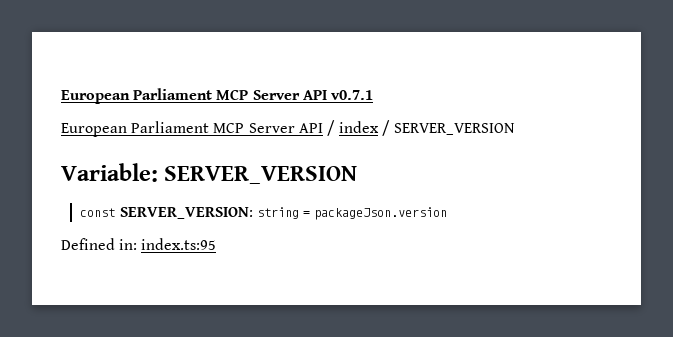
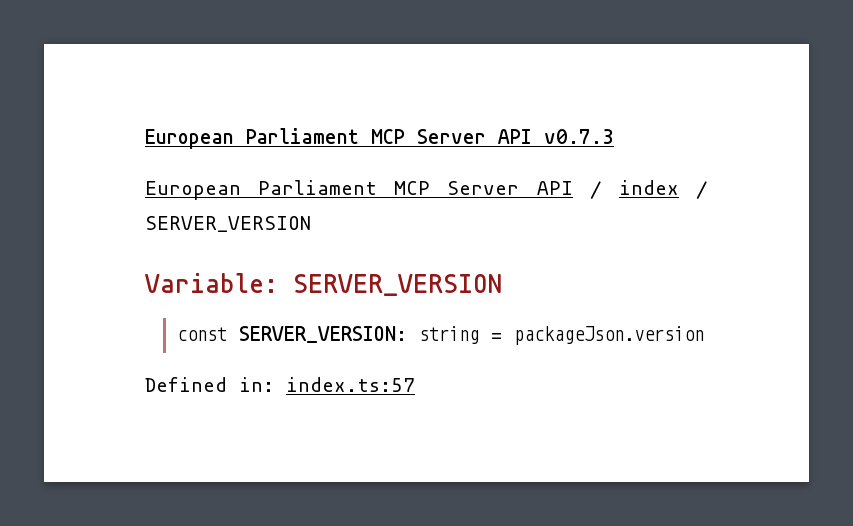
- European Parliament MCP Server API v0.7.1
+ European Parliament MCP Server API v0.7.3
- Defined in: index.ts:95
+ Defined in: index.ts:57

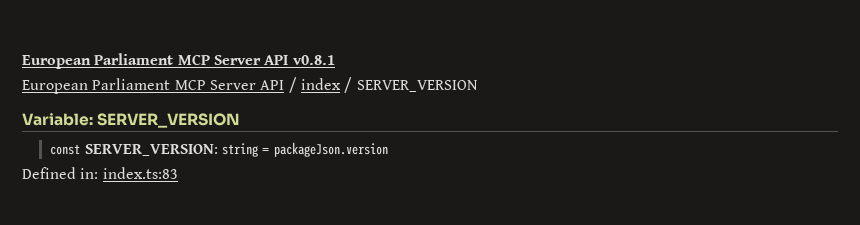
- European Parliament MCP Server API v0.7.3
+ European Parliament MCP Server API v0.8.1
- Defined in: index.ts:57
+ Defined in: index.ts:83

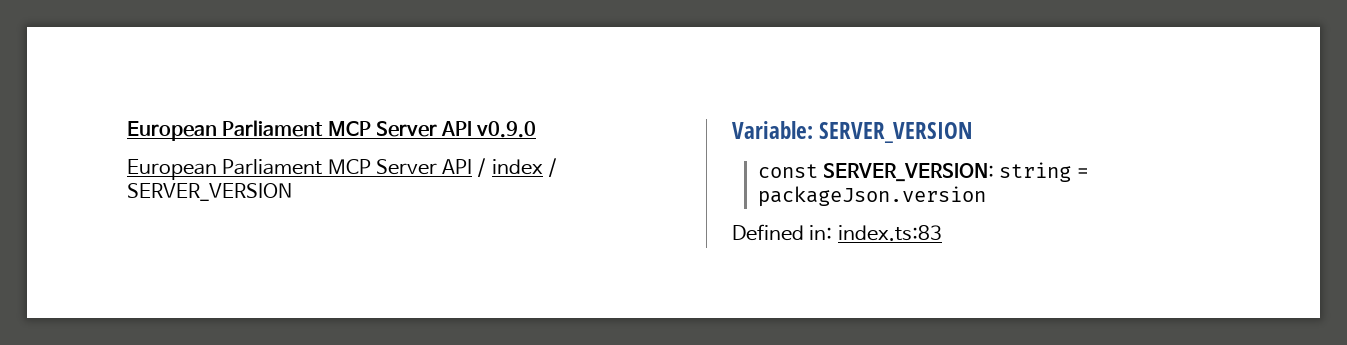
- European Parliament MCP Server API v0.8.1
+ European Parliament MCP Server API v0.9.0

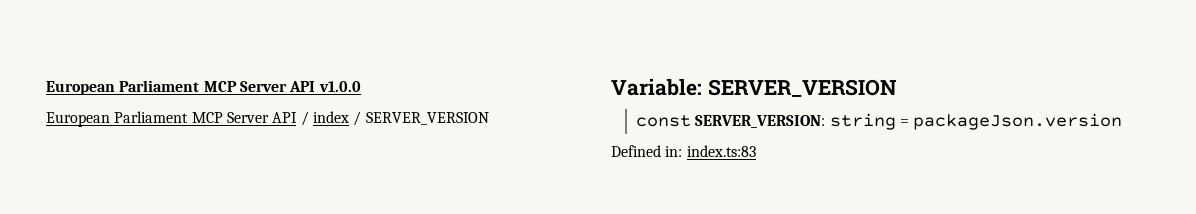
- European Parliament MCP Server API v0.9.0
+ European Parliament MCP Server API v1.0.0

